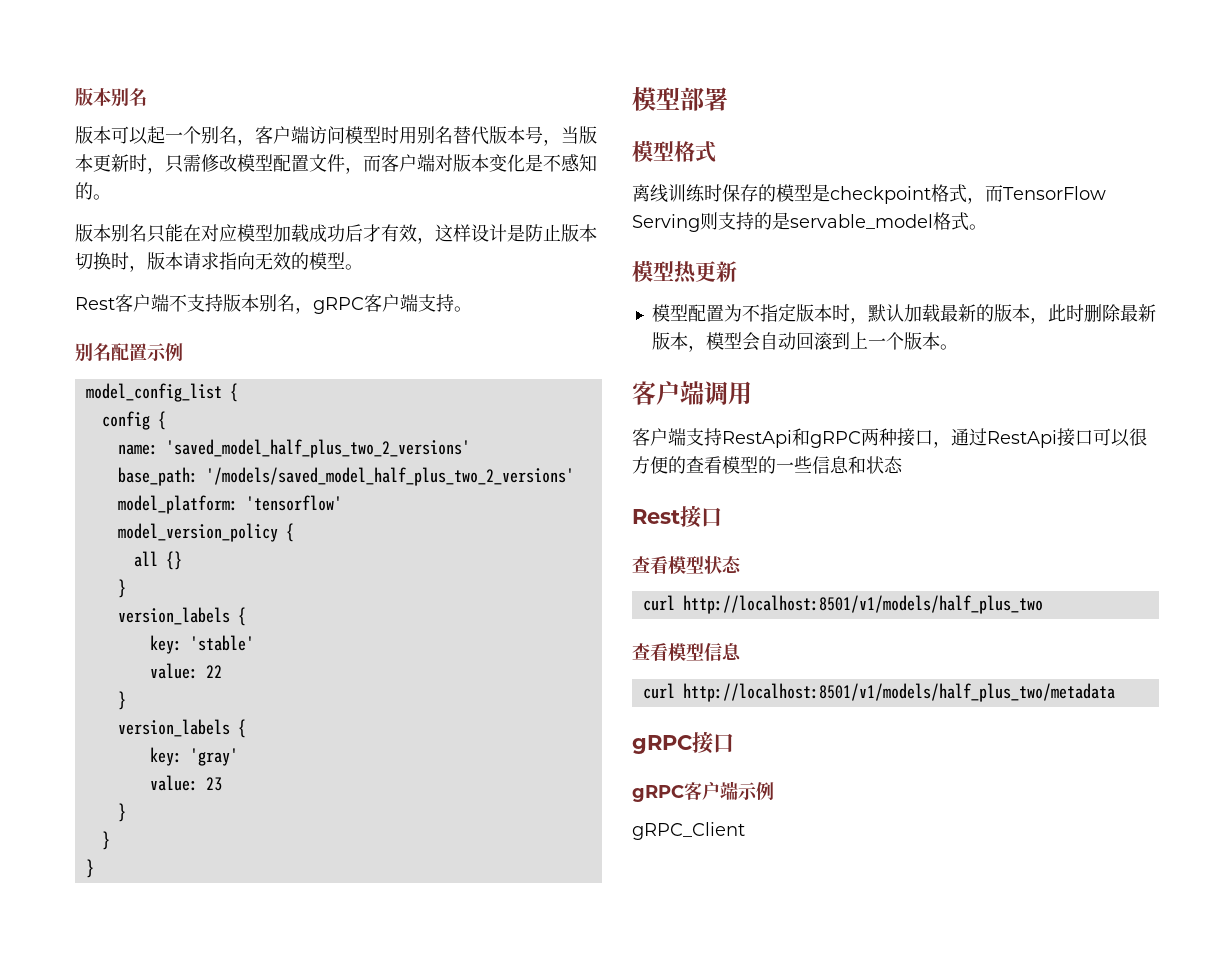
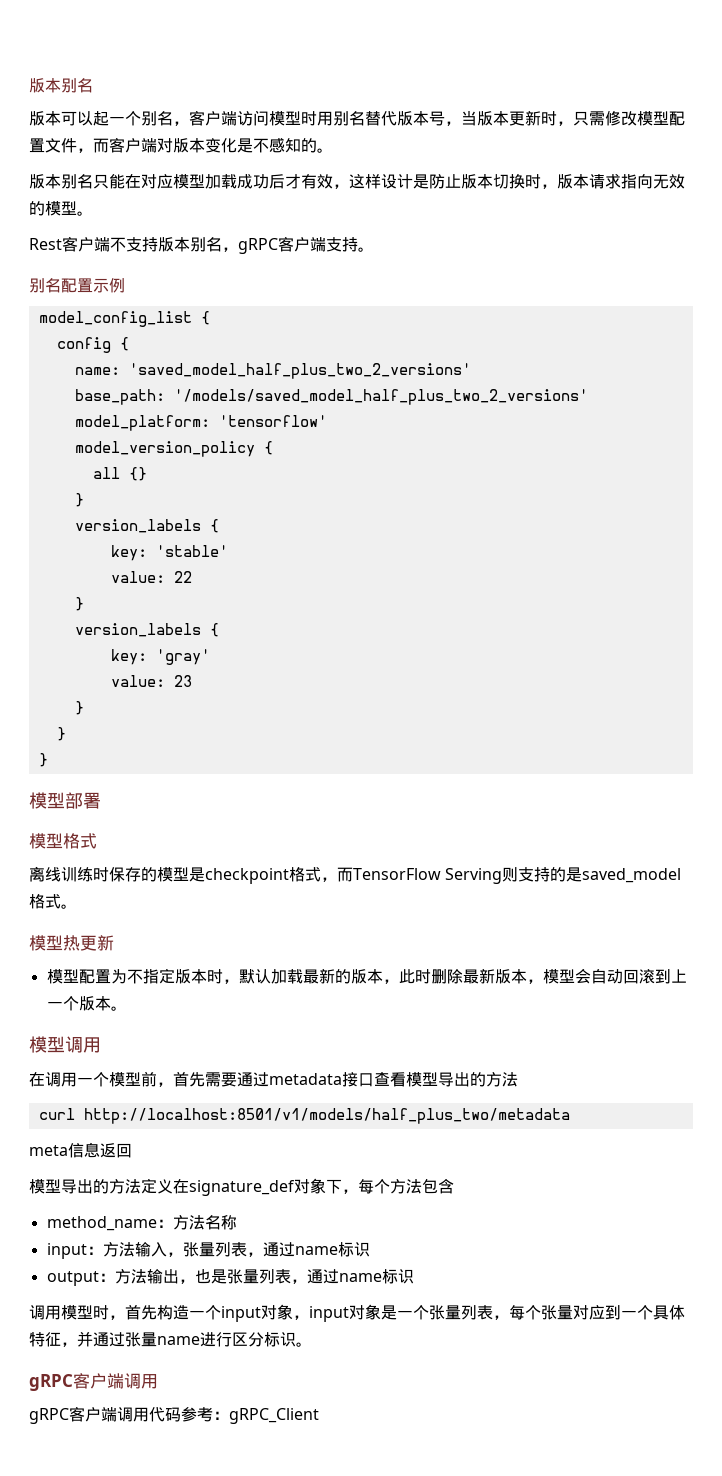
- 离线训练时保存的模型是checkpoint格式，而TensorFlow Serving则支持的是servable_model格式。
+ 离线训练时保存的模型是checkpoint格式，而TensorFlow Serving则支持的是saved_model格式。
- 客户端调用
- 客户端支持RestApi和gRPC两种接口，通过RestApi接口可以很方便的查看模型的一些信息和状态
- Rest接口
- 查看模型状态
- curl http://localhost:8501/v1/models/half_plus_two
- 查看模型信息
+ 模型调用
+ 在调用一个模型前，首先需要通过metadata接口查看模型导出的方法
  curl http://localhost:8501/v1/models/half_plus_two/metadata
- gRPC接口
- gRPC客户端示例
- gRPC_Client
+ meta信息返回
+ 模型导出的方法定义在signature_def对象下，每个方法包含
+ method_name：方法名称
+ input：方法输入，张量列表，通过name标识
+ output：方法输出，也是张量列表，通过name标识
+ 调用模型时，首先构造一个input对象，input对象是一个张量列表，每个张量对应到一个具体特征，并通过张量name进行区分标识。
+ gRPC客户端调用
+ gRPC客户端调用代码参考：gRPC_Client

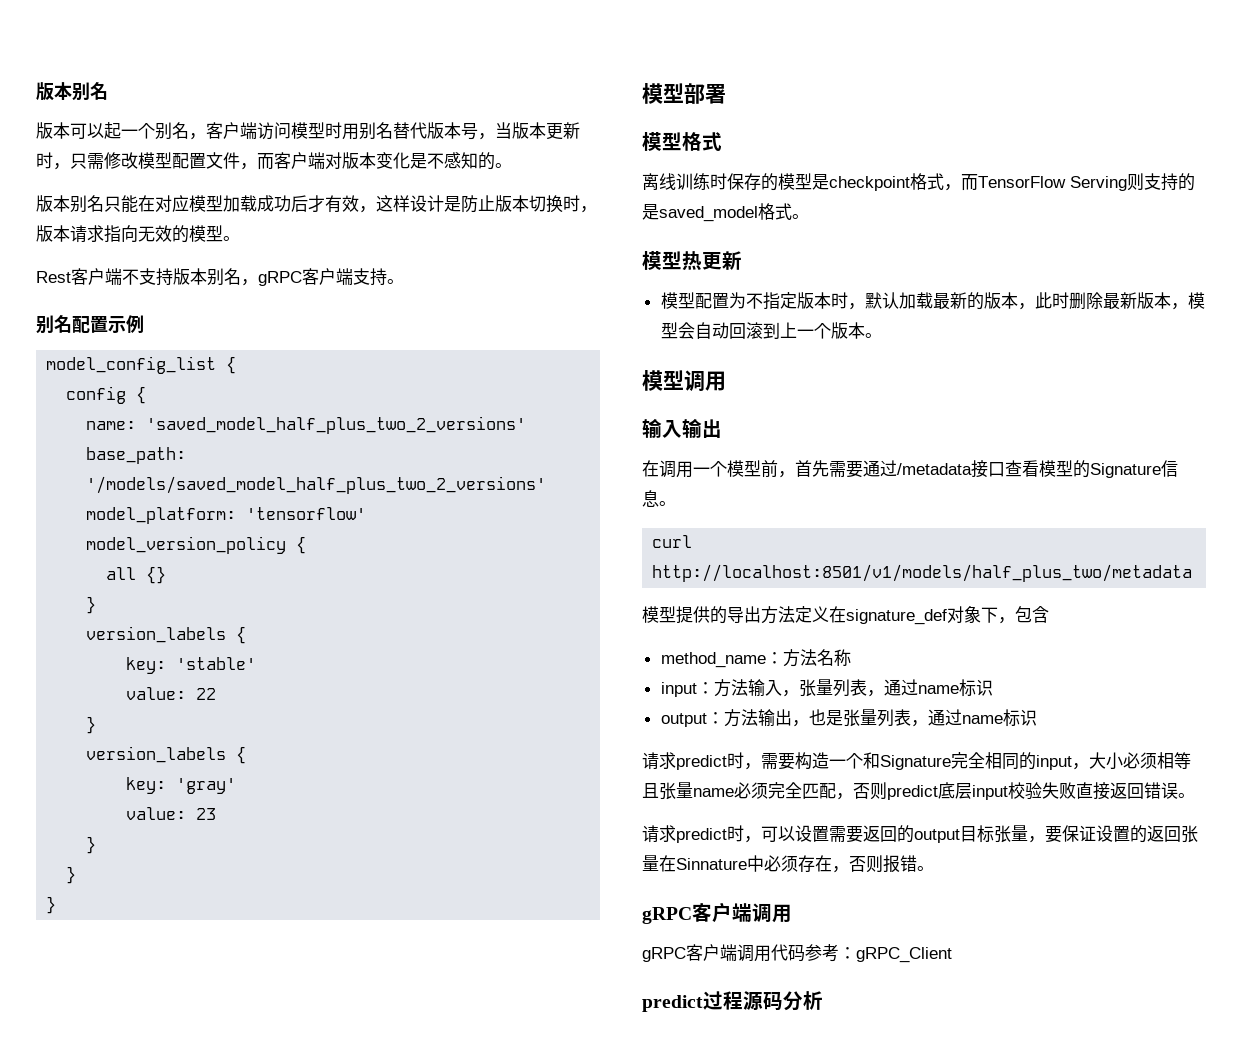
+ 输入输出
- 在调用一个模型前，首先需要通过metadata接口查看模型导出的方法
+ 在调用一个模型前，首先需要通过/metadata接口查看模型的Signature信息。
- meta信息返回
- 模型导出的方法定义在signature_def对象下，每个方法包含
+ 模型提供的导出方法定义在signature_def对象下，包含
- 调用模型时，首先构造一个input对象，input对象是一个张量列表，每个张量对应到一个具体特征，并通过张量name进行区分标识。
+ 请求predict时，需要构造一个和Signature完全相同的input，大小必须相等且张量name必须完全匹配，否则predict底层input校验失败直接返回错误。
+ 请求predict时，可以设置需要返回的output目标张量，要保证设置的返回张量在Sinnature中必须存在，否则报错。
+ predict过程源码分析

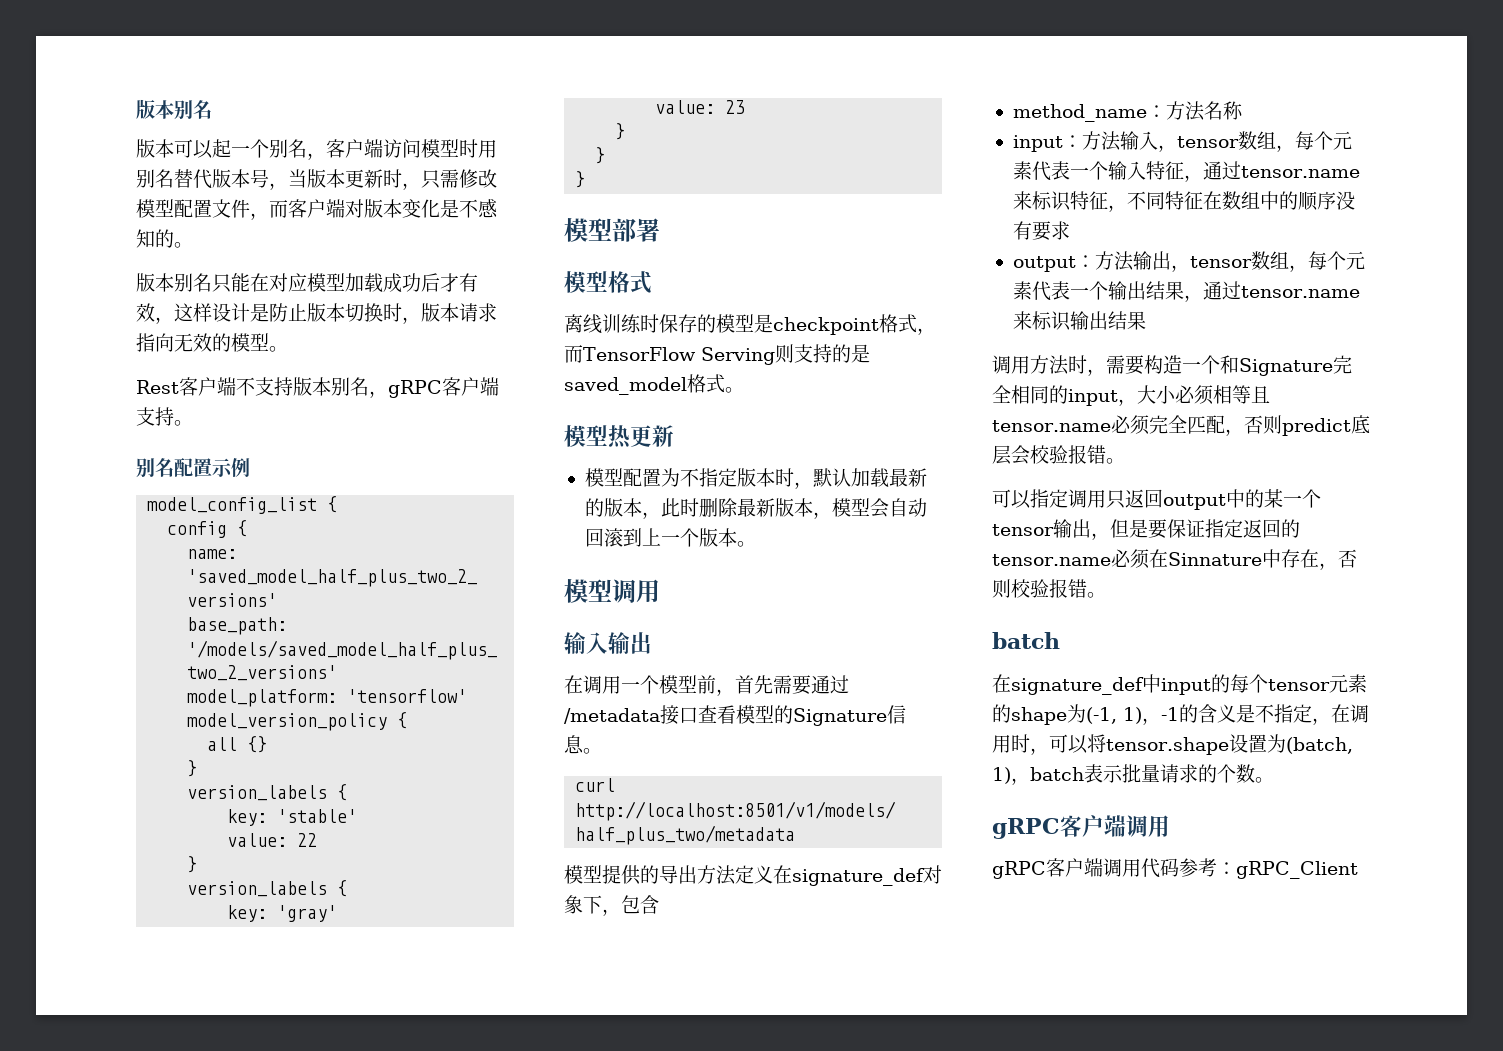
- input：方法输入，张量列表，通过name标识
- output：方法输出，也是张量列表，通过name标识
- 请求predict时，需要构造一个和Signature完全相同的input，大小必须相等且张量name必须完全匹配，否则predict底层input校验失败直接返回错误。
- 请求predict时，可以设置需要返回的output目标张量，要保证设置的返回张量在Sinnature中必须存在，否则报错。
+ input：方法输入，tensor数组，每个元素代表一个输入特征，通过tensor.name来标识特征，不同特征在数组中的顺序没有要求
+ output：方法输出，tensor数组，每个元素代表一个输出结果，通过tensor.name来标识输出结果
+ 调用方法时，需要构造一个和Signature完全相同的input，大小必须相等且tensor.name必须完全匹配，否则predict底层会校验报错。
+ 可以指定调用只返回output中的某一个tensor输出，但是要保证指定返回的tensor.name必须在Sinnature中存在，否则校验报错。
+ batch
+ 在signature_def中input的每个tensor元素的shape为(-1, 1)，-1的含义是不指定，在调用时，可以将tensor.shape设置为(batch, 1)，batch表示批量请求的个数。
- predict过程源码分析

